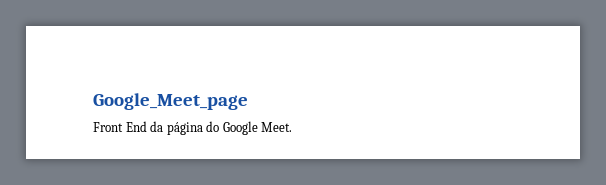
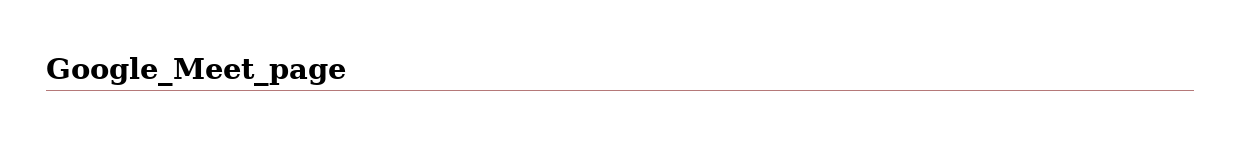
- Front End da página do Google Meet.

